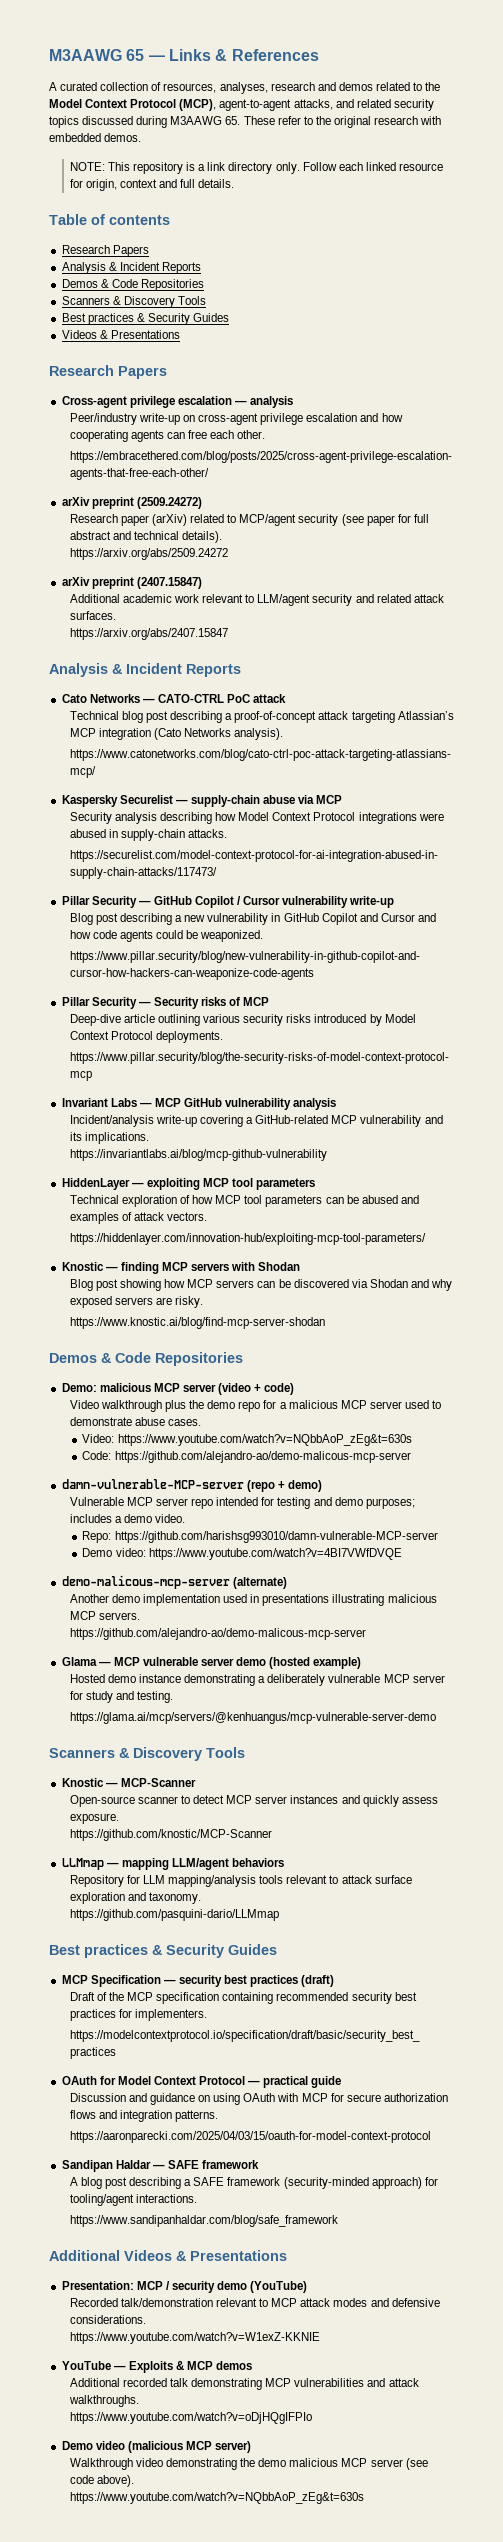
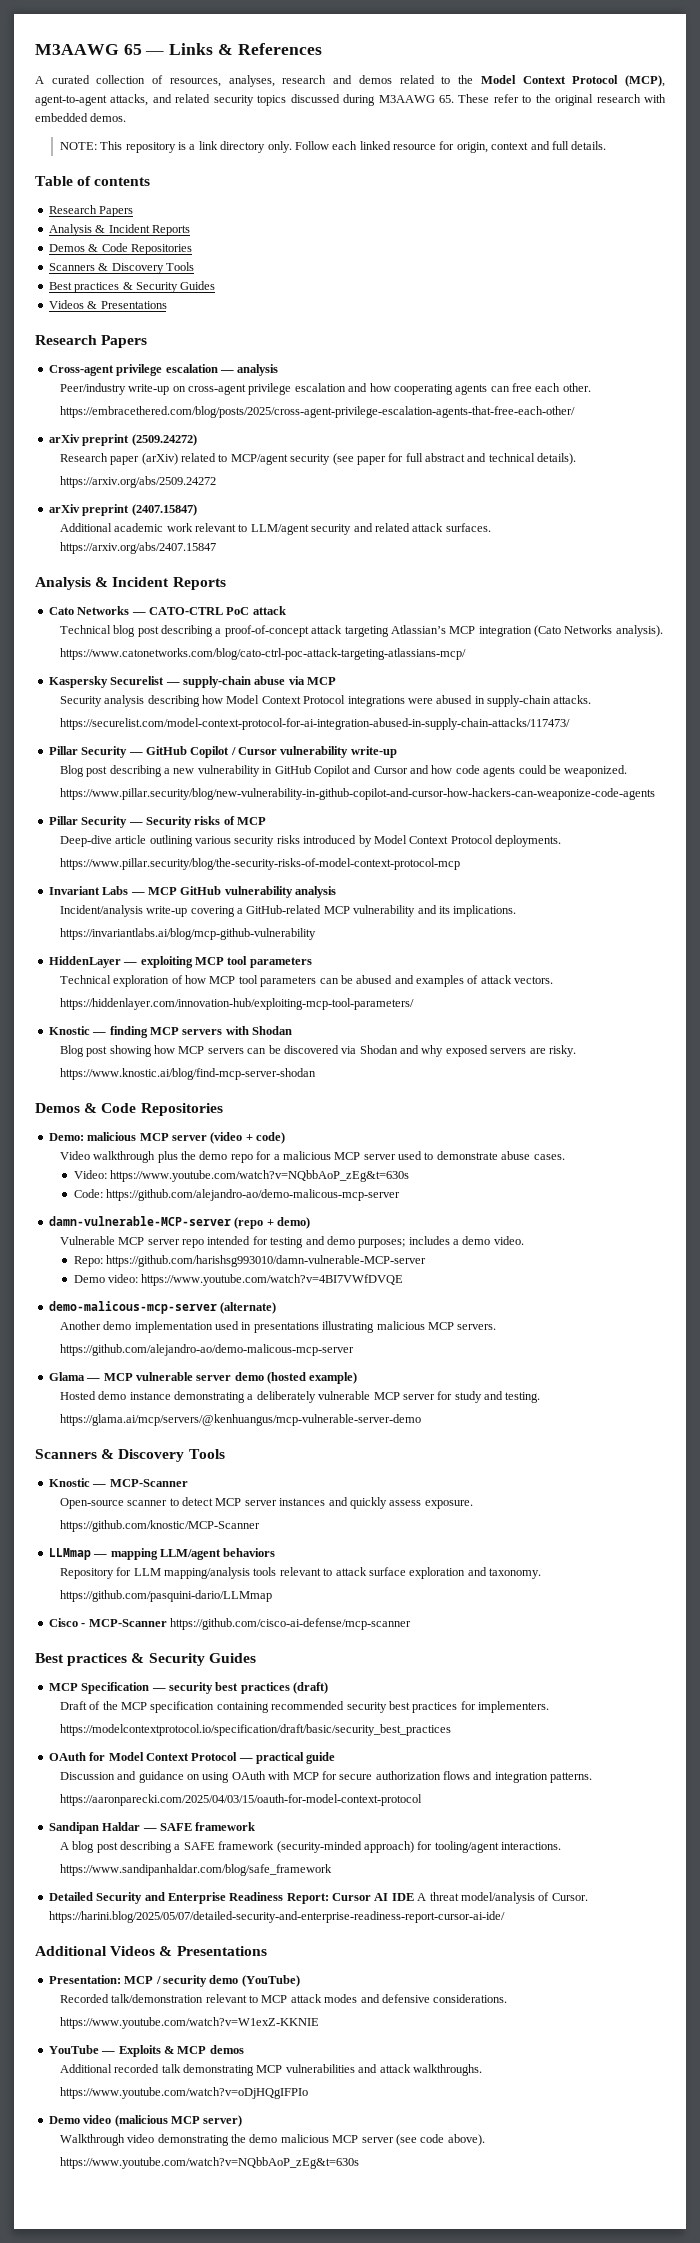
+ Cisco - MCP-Scanner https://github.com/cisco-ai-defense/mcp-scanner
+ Detailed Security and Enterprise Readiness Report: Cursor AI IDE A threat model/analysis of Cursor. https://harini.blog/2025/05/07/detailed-security-and-enterprise-readiness-report-cursor-ai-ide/

